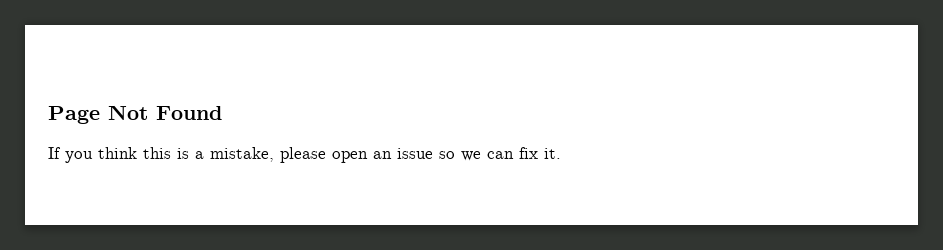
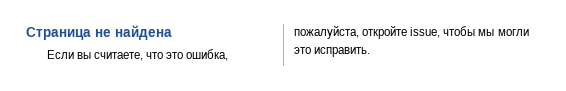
- Page Not Found
- If you think this is a mistake, please open an issue so we can fix it.
+ Страница не найдена
+ Если вы считаете, что это ошибка, пожалуйста, откройте issue, чтобы мы могли это исправить.

